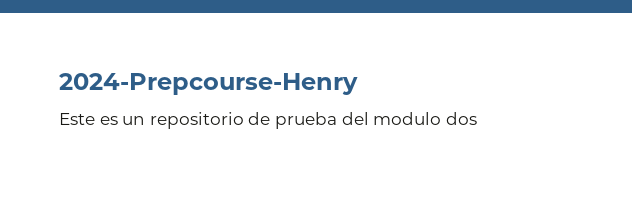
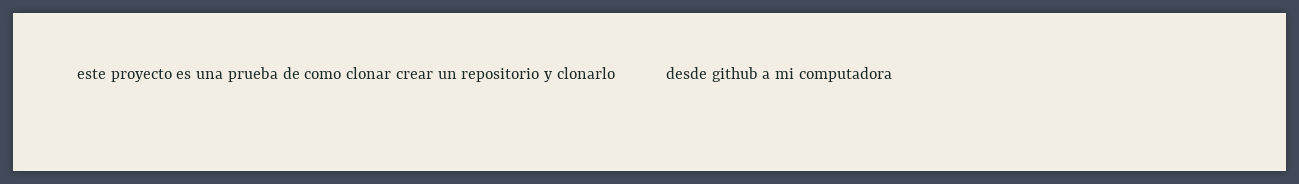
- 2024-Prepcourse-Henry
- Este es un repositorio de prueba del modulo dos
+ este proyecto es una prueba de como clonar crear un repositorio y clonarlo desde github a mi computadora

